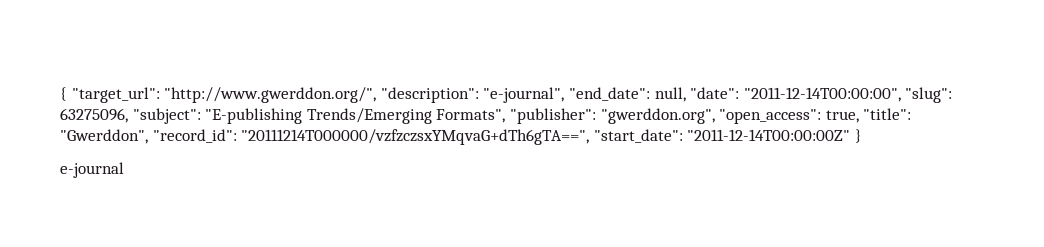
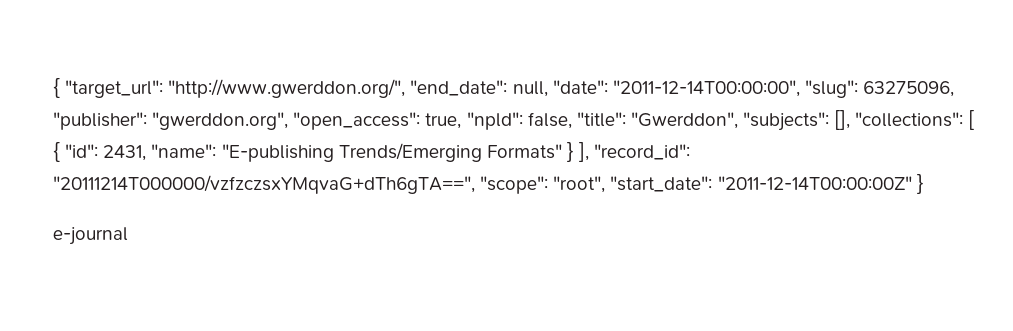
- { "target_url": "http://www.gwerddon.org/", "description": "e-journal", "end_date": null, "date": "2011-12-14T00:00:00", "slug": 63275096, "subject": "E-publishing Trends/Emerging Formats", "publisher": "gwerddon.org", "open_access": true, "title": "Gwerddon", "record_id": "20111214T000000/vzfzczsxYMqvaG+dTh6gTA==", "start_date": "2011-12-14T00:00:00Z" }
+ { "target_url": "http://www.gwerddon.org/", "end_date": null, "date": "2011-12-14T00:00:00", "slug": 63275096, "publisher": "gwerddon.org", "open_access": true, "npld": false, "title": "Gwerddon", "subjects": [], "collections": [ { "id": 2431, "name": "E-publishing Trends/Emerging Formats" } ], "record_id": "20111214T000000/vzfzczsxYMqvaG+dTh6gTA==", "scope": "root", "start_date": "2011-12-14T00:00:00Z" }

